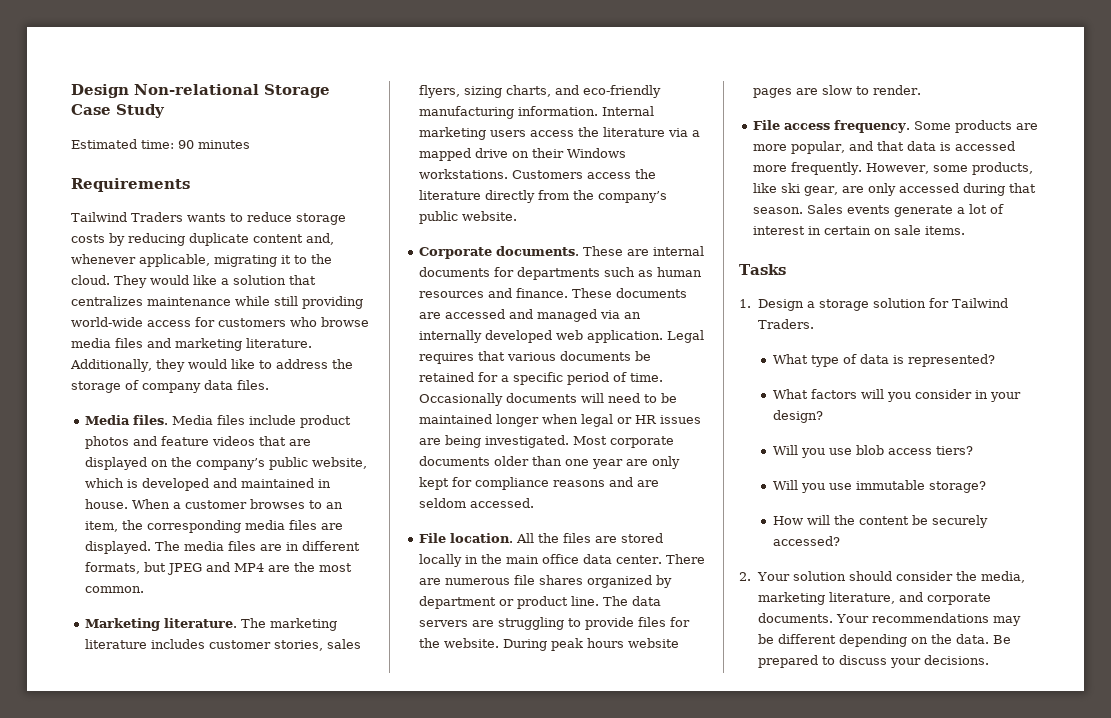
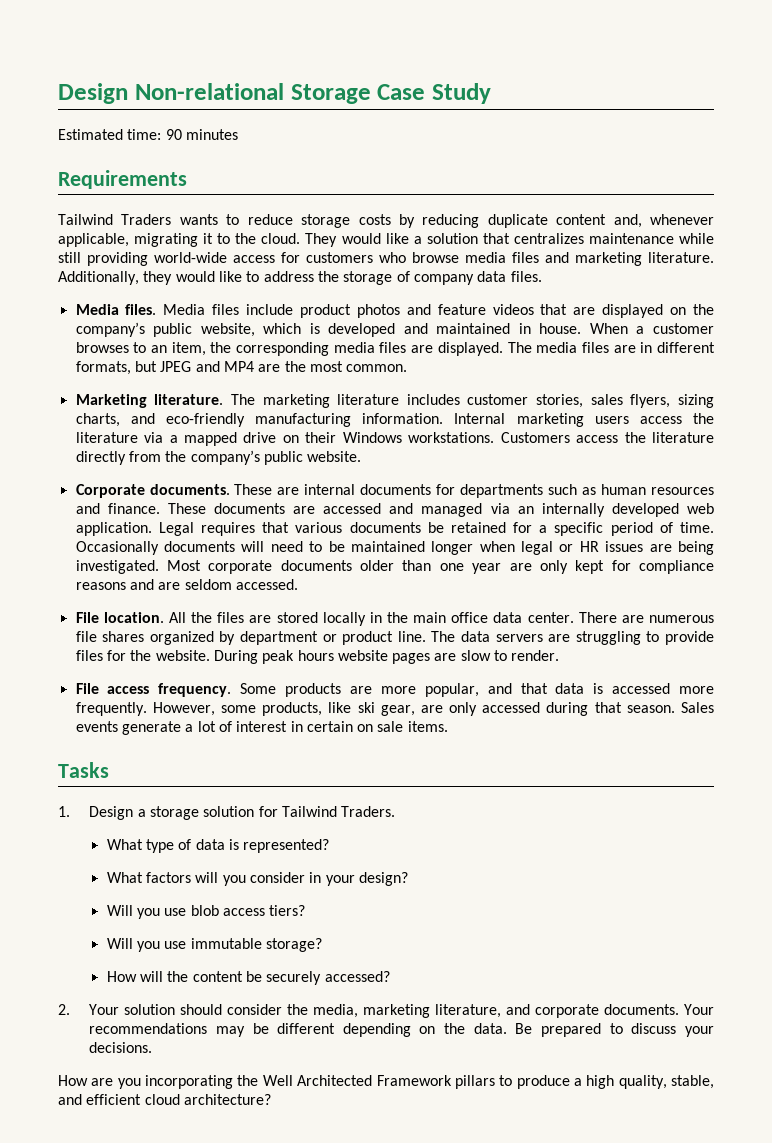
+ How are you incorporating the Well Architected Framework pillars to produce a high quality, stable, and efficient cloud architecture?

